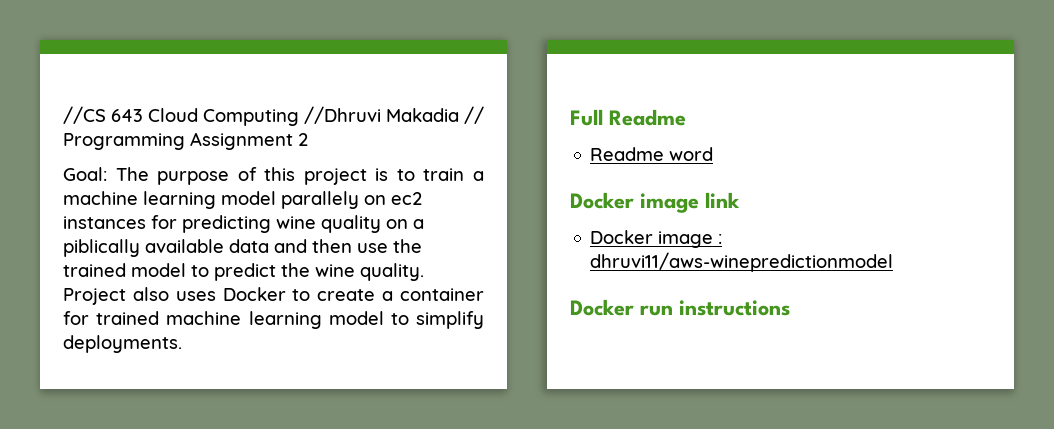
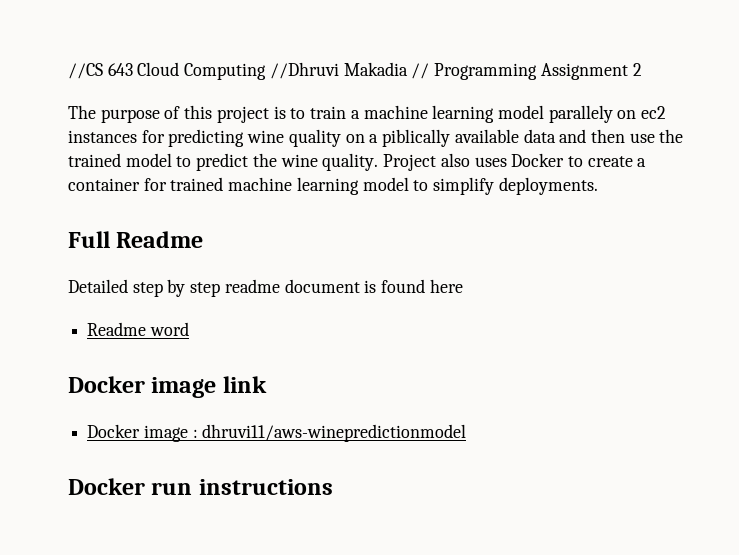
- Goal: The purpose of this project is to train a machine learning model parallely on ec2 instances for predicting wine quality on a piblically available data and then use the trained model to predict the wine quality.
+ The purpose of this project is to train a machine learning model parallely on ec2 instances for predicting wine quality on a piblically available data and then use the trained model to predict the wine quality.
+ Detailed step by step readme document is found here

